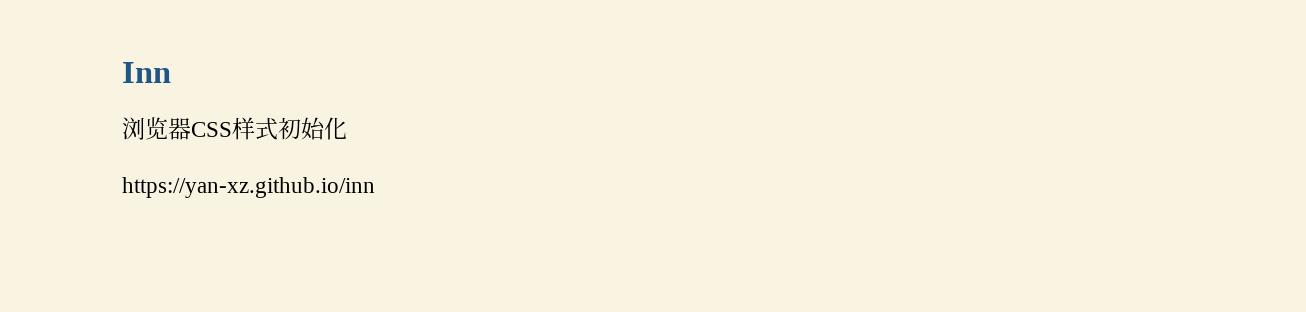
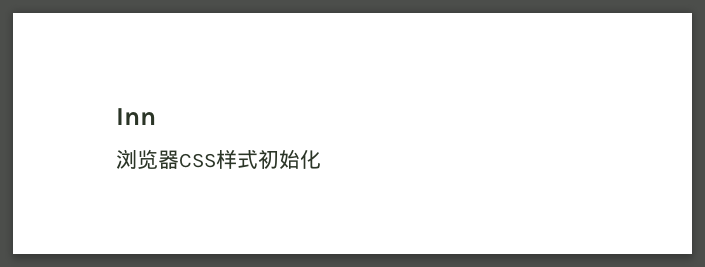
- https://yan-xz.github.io/inn

